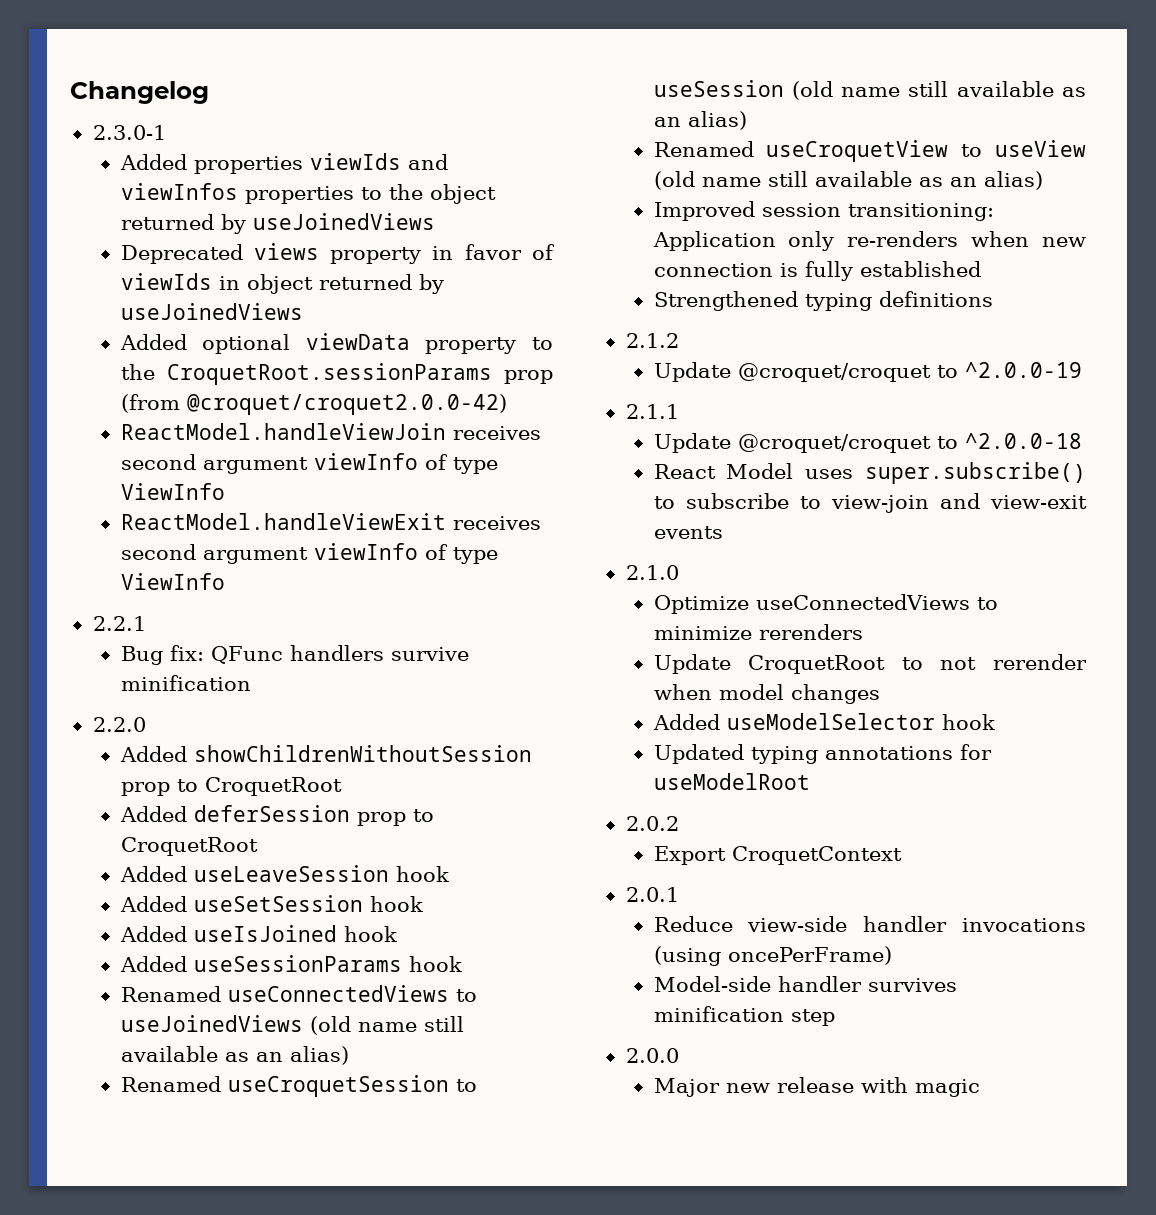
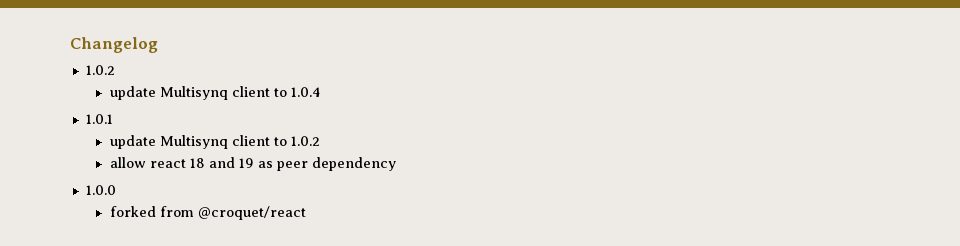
  Changelog
- 2.3.0-1
- Added properties viewIds and viewInfos properties to the object returned by useJoinedViews
- Deprecated views property in favor of viewIds in object returned by useJoinedViews
- Added optional viewData property to the CroquetRoot.sessionParams prop (from @croquet/croquet2.0.0-42)
- ReactModel.handleViewJoin receives second argument viewInfo of type ViewInfo
- ReactModel.handleViewExit receives second argument viewInfo of type ViewInfo
- 2.2.1
- Bug fix: QFunc handlers survive minification
- 2.2.0
- Added showChildrenWithoutSession prop to CroquetRoot
- Added deferSession prop to CroquetRoot
- Added useLeaveSession hook
- Added useSetSession hook
- Added useIsJoined hook
- Added useSessionParams hook
- Renamed useConnectedViews to useJoinedViews (old name still available as an alias)
- Renamed useCroquetSession to useSession (old name still available as an alias)
- Renamed useCroquetView to useView (old name still available as an alias)
- Improved session transitioning: Application only re-renders when new connection is fully established
- Strengthened typing definitions
- 2.1.2
- Update @croquet/croquet to ^2.0.0-19
- 2.1.1
- Update @croquet/croquet to ^2.0.0-18
- React Model uses super.subscribe() to subscribe to view-join and view-exit events
- 2.1.0
- Optimize useConnectedViews to minimize rerenders
- Update CroquetRoot to not rerender when model changes
- Added useModelSelector hook
- Updated typing annotations for useModelRoot
- 2.0.2
- Export CroquetContext
- 2.0.1
- Reduce view-side handler invocations (using oncePerFrame)
- Model-side handler survives minification step
- 2.0.0
- Major new release with magic
+ 1.0.2
+ update Multisynq client to 1.0.4
+ 1.0.1
+ update Multisynq client to 1.0.2
+ allow react 18 and 19 as peer dependency
+ 1.0.0
+ forked from @croquet/react

